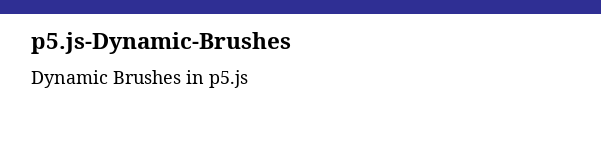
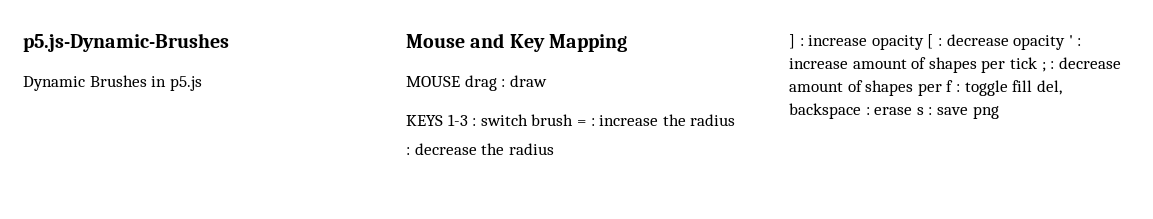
+ Mouse and Key Mapping
+ MOUSE drag : draw
+ KEYS 1-3 : switch brush = : increase the radius
+ : decrease the radius
+ ] : increase opacity [ : decrease opacity ' : increase amount of shapes per tick ; : decrease amount of shapes per f : toggle fill del, backspace : erase s : save png

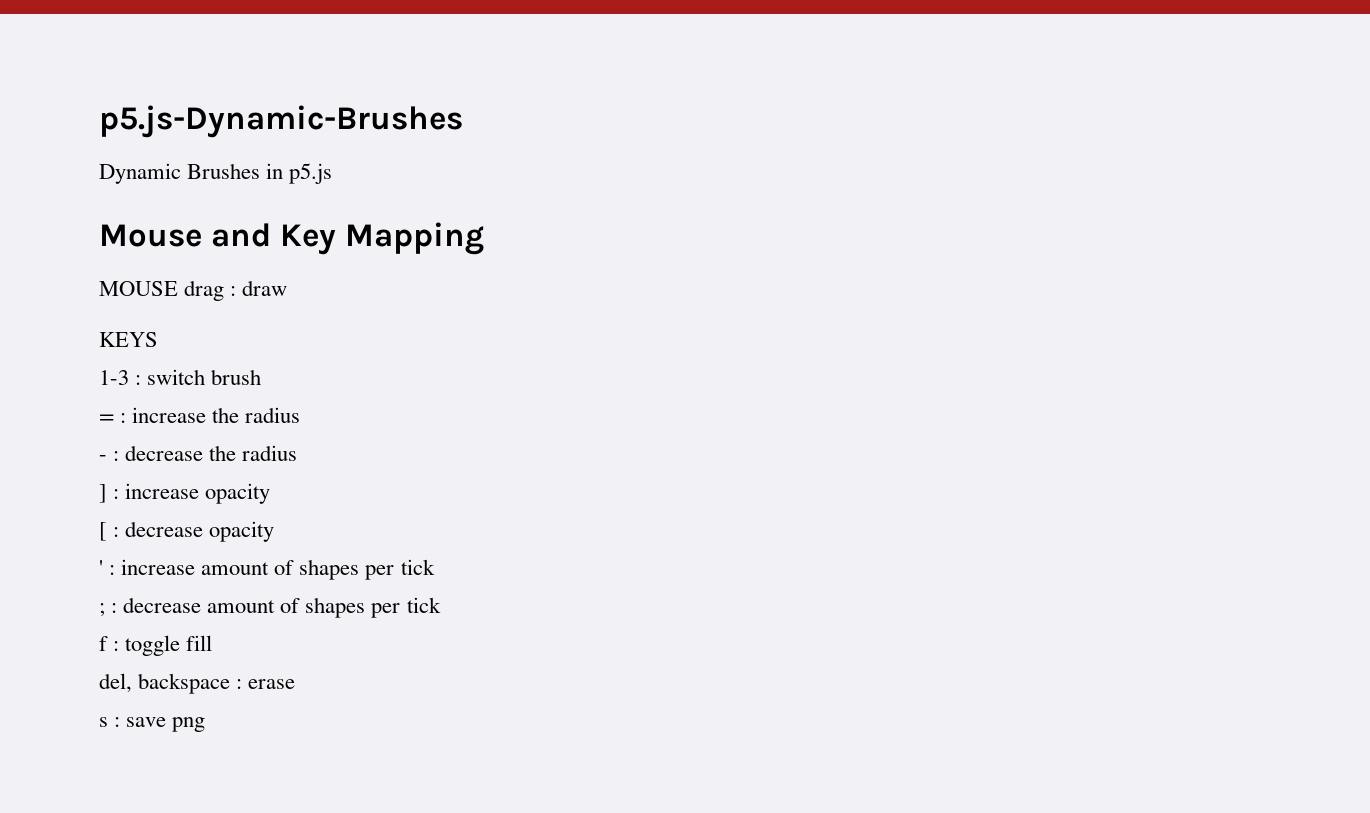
- KEYS 1-3 : switch brush = : increase the radius
+ KEYS
+ 1-3 : switch brush
+ = : increase the radius
- : decrease the radius
+ - : decrease the radius
- ] : increase opacity [ : decrease opacity ' : increase amount of shapes per tick ; : decrease amount of shapes per f : toggle fill del, backspace : erase s : save png
+ ] : increase opacity
+ [ : decrease opacity
+ ' : increase amount of shapes per tick
+ ; : decrease amount of shapes per tick
+ f : toggle fill
+ del, backspace : erase
+ s : save png

